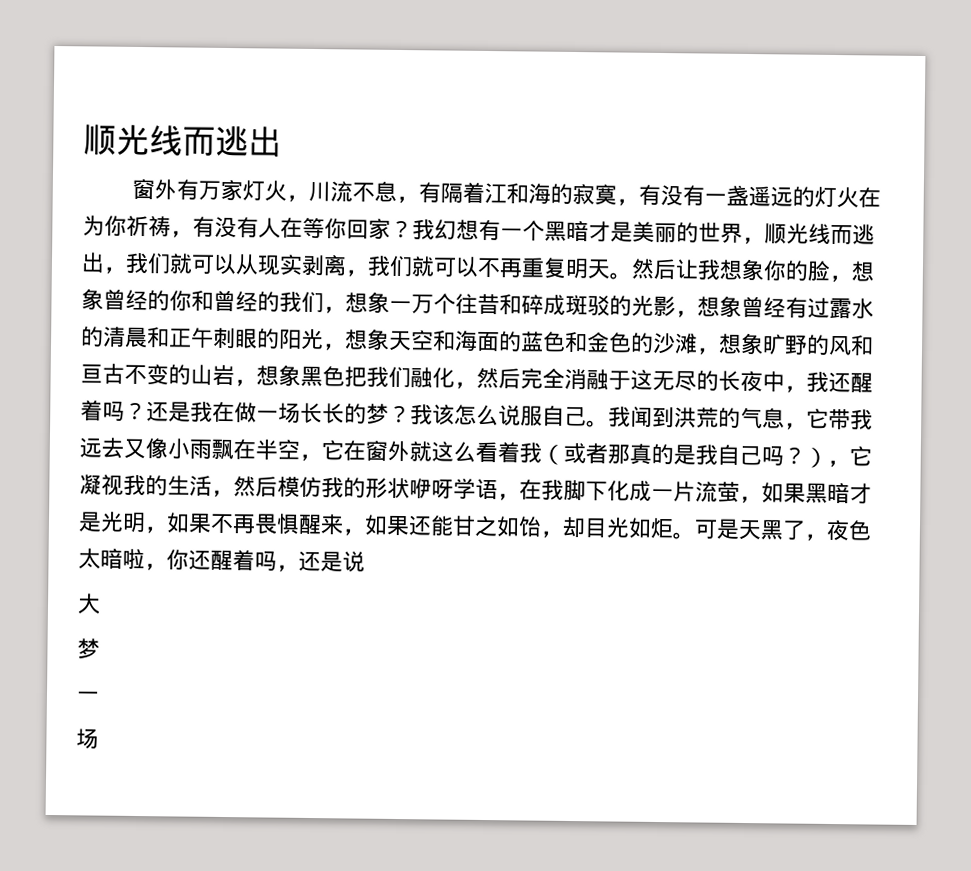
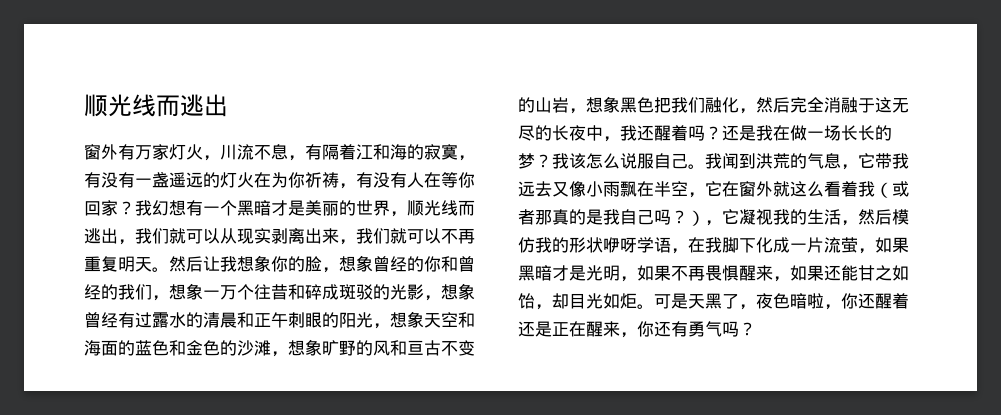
- 我幻想有一个黑暗才是美丽的世界，顺光线而逃出，我们就可以从现实剥离，我们就可以不再重复明天。
+ 我幻想有一个黑暗才是美丽的世界，顺光线而逃出，我们就可以从现实剥离出来，我们就可以不再重复明天。
- 可是天黑了，夜色太暗啦，你还醒着吗，还是说
- 大
- 梦
- 一
- 场
+ 可是天黑了，夜色暗啦，你还醒着还是正在醒来，你还有勇气吗？

